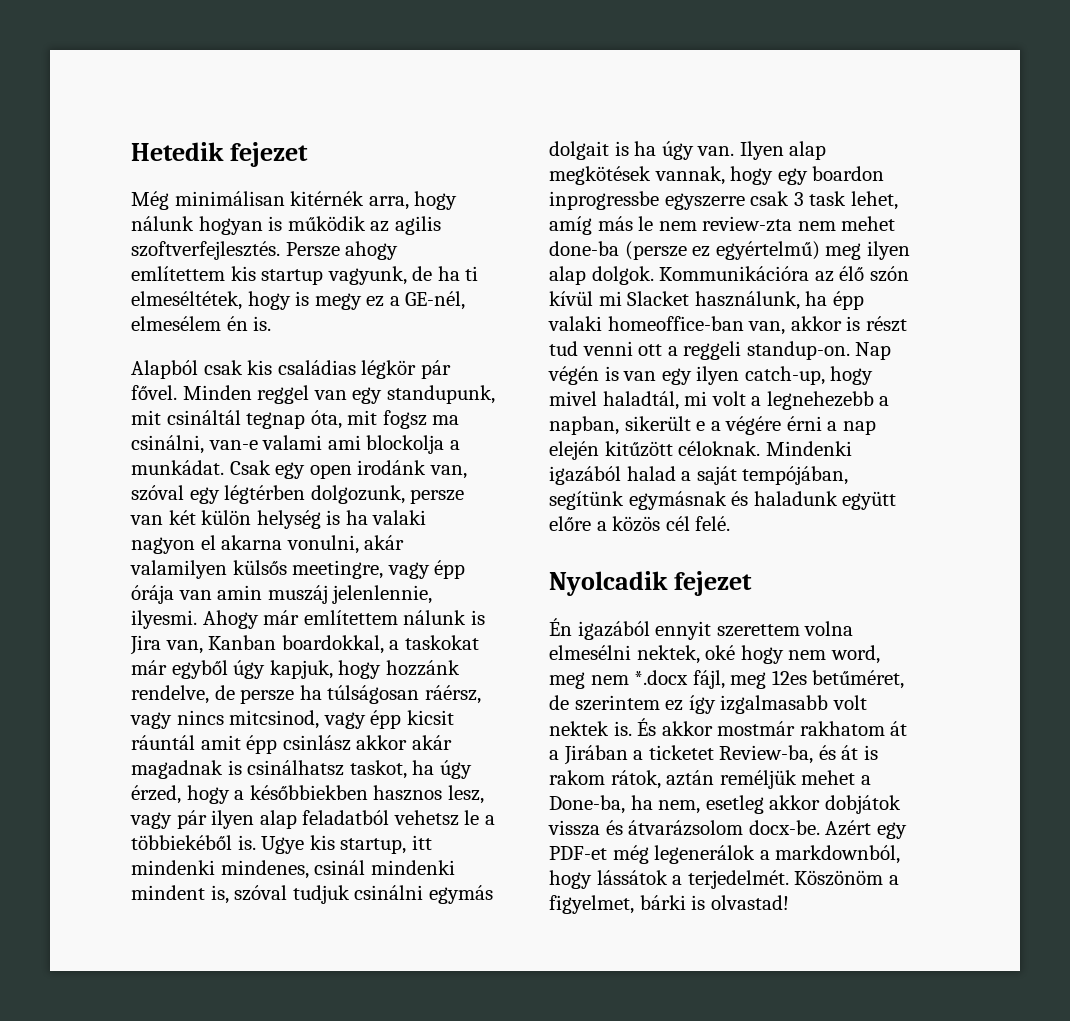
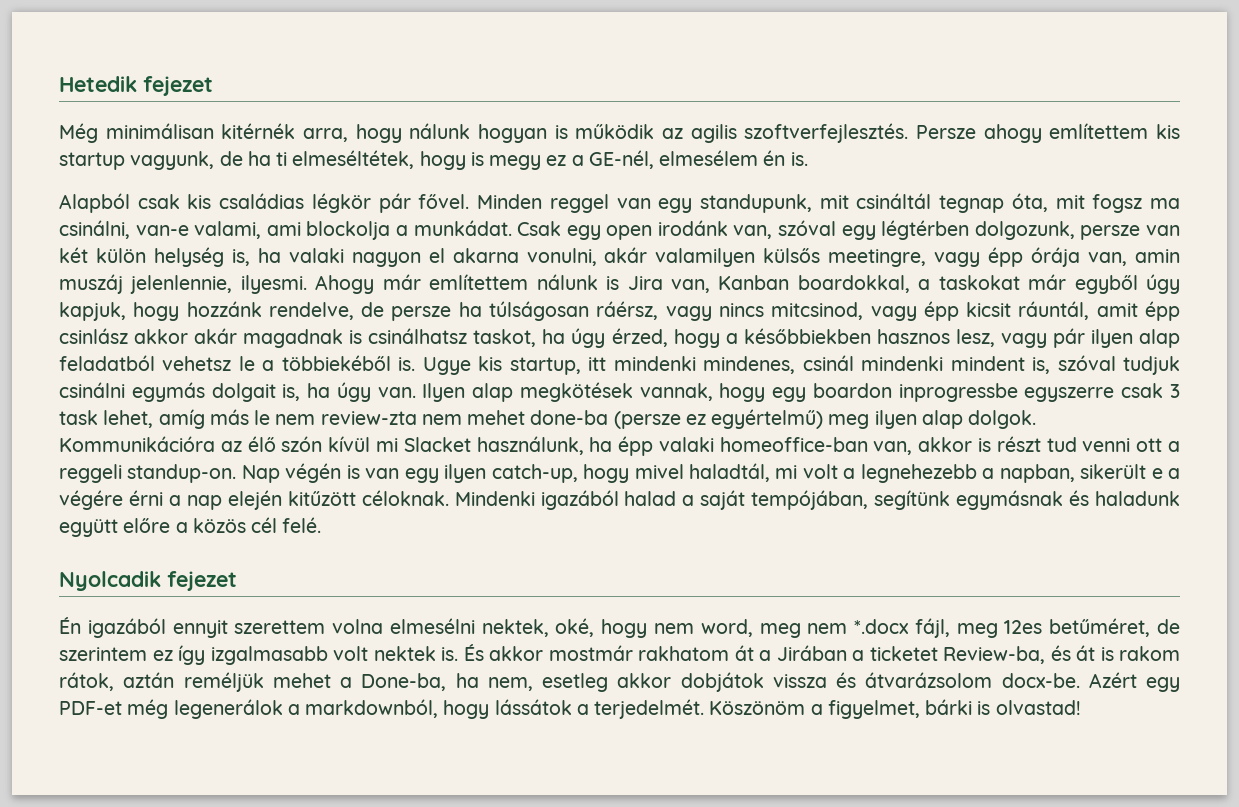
- Minden reggel van egy standupunk, mit csináltál tegnap óta, mit fogsz ma csinálni, van-e valami ami blockolja a munkádat.
+ Minden reggel van egy standupunk, mit csináltál tegnap óta, mit fogsz ma csinálni, van-e valami, ami blockolja a munkádat.
- Csak egy open irodánk van, szóval egy légtérben dolgozunk, persze van két külön helység is ha valaki nagyon el akarna vonulni, akár valamilyen külsős meetingre, vagy épp órája van amin muszáj jelenlennie, ilyesmi.
+ Csak egy open irodánk van, szóval egy légtérben dolgozunk, persze van két külön helység is, ha valaki nagyon el akarna vonulni, akár valamilyen külsős meetingre, vagy épp órája van, amin muszáj jelenlennie, ilyesmi.
- Ahogy már említettem nálunk is Jira van, Kanban boardokkal, a taskokat már egyből úgy kapjuk, hogy hozzánk rendelve, de persze ha túlságosan ráérsz, vagy nincs mitcsinod, vagy épp kicsit ráuntál amit épp csinlász akkor akár magadnak is csinálhatsz taskot, ha úgy érzed, hogy a későbbiekben hasznos lesz, vagy pár ilyen alap feladatból vehetsz le a többiekéből is.
+ Ahogy már említettem nálunk is Jira van, Kanban boardokkal, a taskokat már egyből úgy kapjuk, hogy hozzánk rendelve, de persze ha túlságosan ráérsz, vagy nincs mitcsinod, vagy épp kicsit ráuntál, amit épp csinlász akkor akár magadnak is csinálhatsz taskot, ha úgy érzed, hogy a későbbiekben hasznos lesz, vagy pár ilyen alap feladatból vehetsz le a többiekéből is.
- Ugye kis startup, itt mindenki mindenes, csinál mindenki mindent is, szóval tudjuk csinálni egymás dolgait is ha úgy van.
+ Ugye kis startup, itt mindenki mindenes, csinál mindenki mindent is, szóval tudjuk csinálni egymás dolgait is, ha úgy van.
- Én igazából ennyit szerettem volna elmesélni nektek, oké hogy nem word, meg nem *.docx fájl, meg 12es betűméret, de szerintem ez így izgalmasabb volt nektek is.
+ Én igazából ennyit szerettem volna elmesélni nektek, oké, hogy nem word, meg nem *.docx fájl, meg 12es betűméret, de szerintem ez így izgalmasabb volt nektek is.

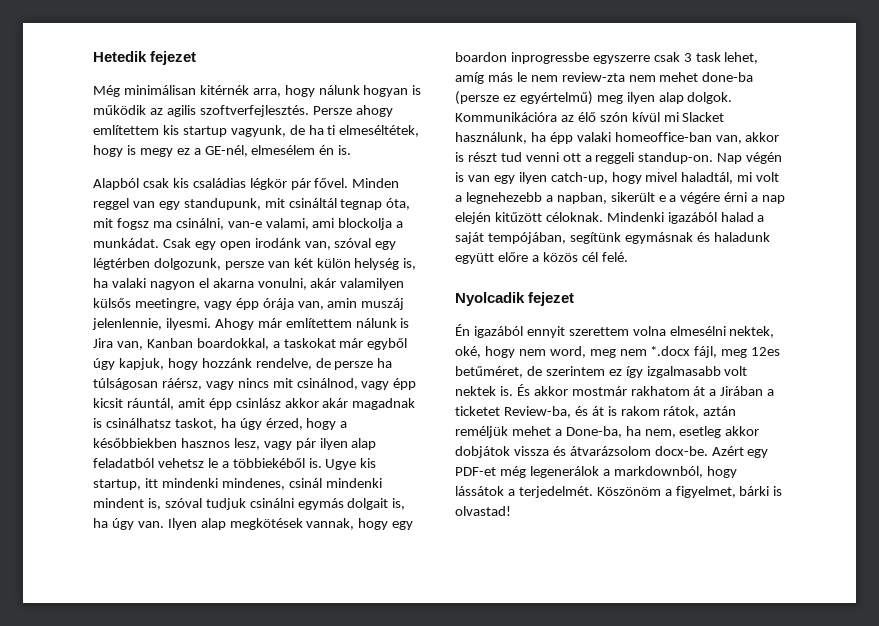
- Ahogy már említettem nálunk is Jira van, Kanban boardokkal, a taskokat már egyből úgy kapjuk, hogy hozzánk rendelve, de persze ha túlságosan ráérsz, vagy nincs mitcsinod, vagy épp kicsit ráuntál, amit épp csinlász akkor akár magadnak is csinálhatsz taskot, ha úgy érzed, hogy a későbbiekben hasznos lesz, vagy pár ilyen alap feladatból vehetsz le a többiekéből is.
+ Ahogy már említettem nálunk is Jira van, Kanban boardokkal, a taskokat már egyből úgy kapjuk, hogy hozzánk rendelve, de persze ha túlságosan ráérsz, vagy nincs mit csinálnod, vagy épp kicsit ráuntál, amit épp csinlász akkor akár magadnak is csinálhatsz taskot, ha úgy érzed, hogy a későbbiekben hasznos lesz, vagy pár ilyen alap feladatból vehetsz le a többiekéből is.

